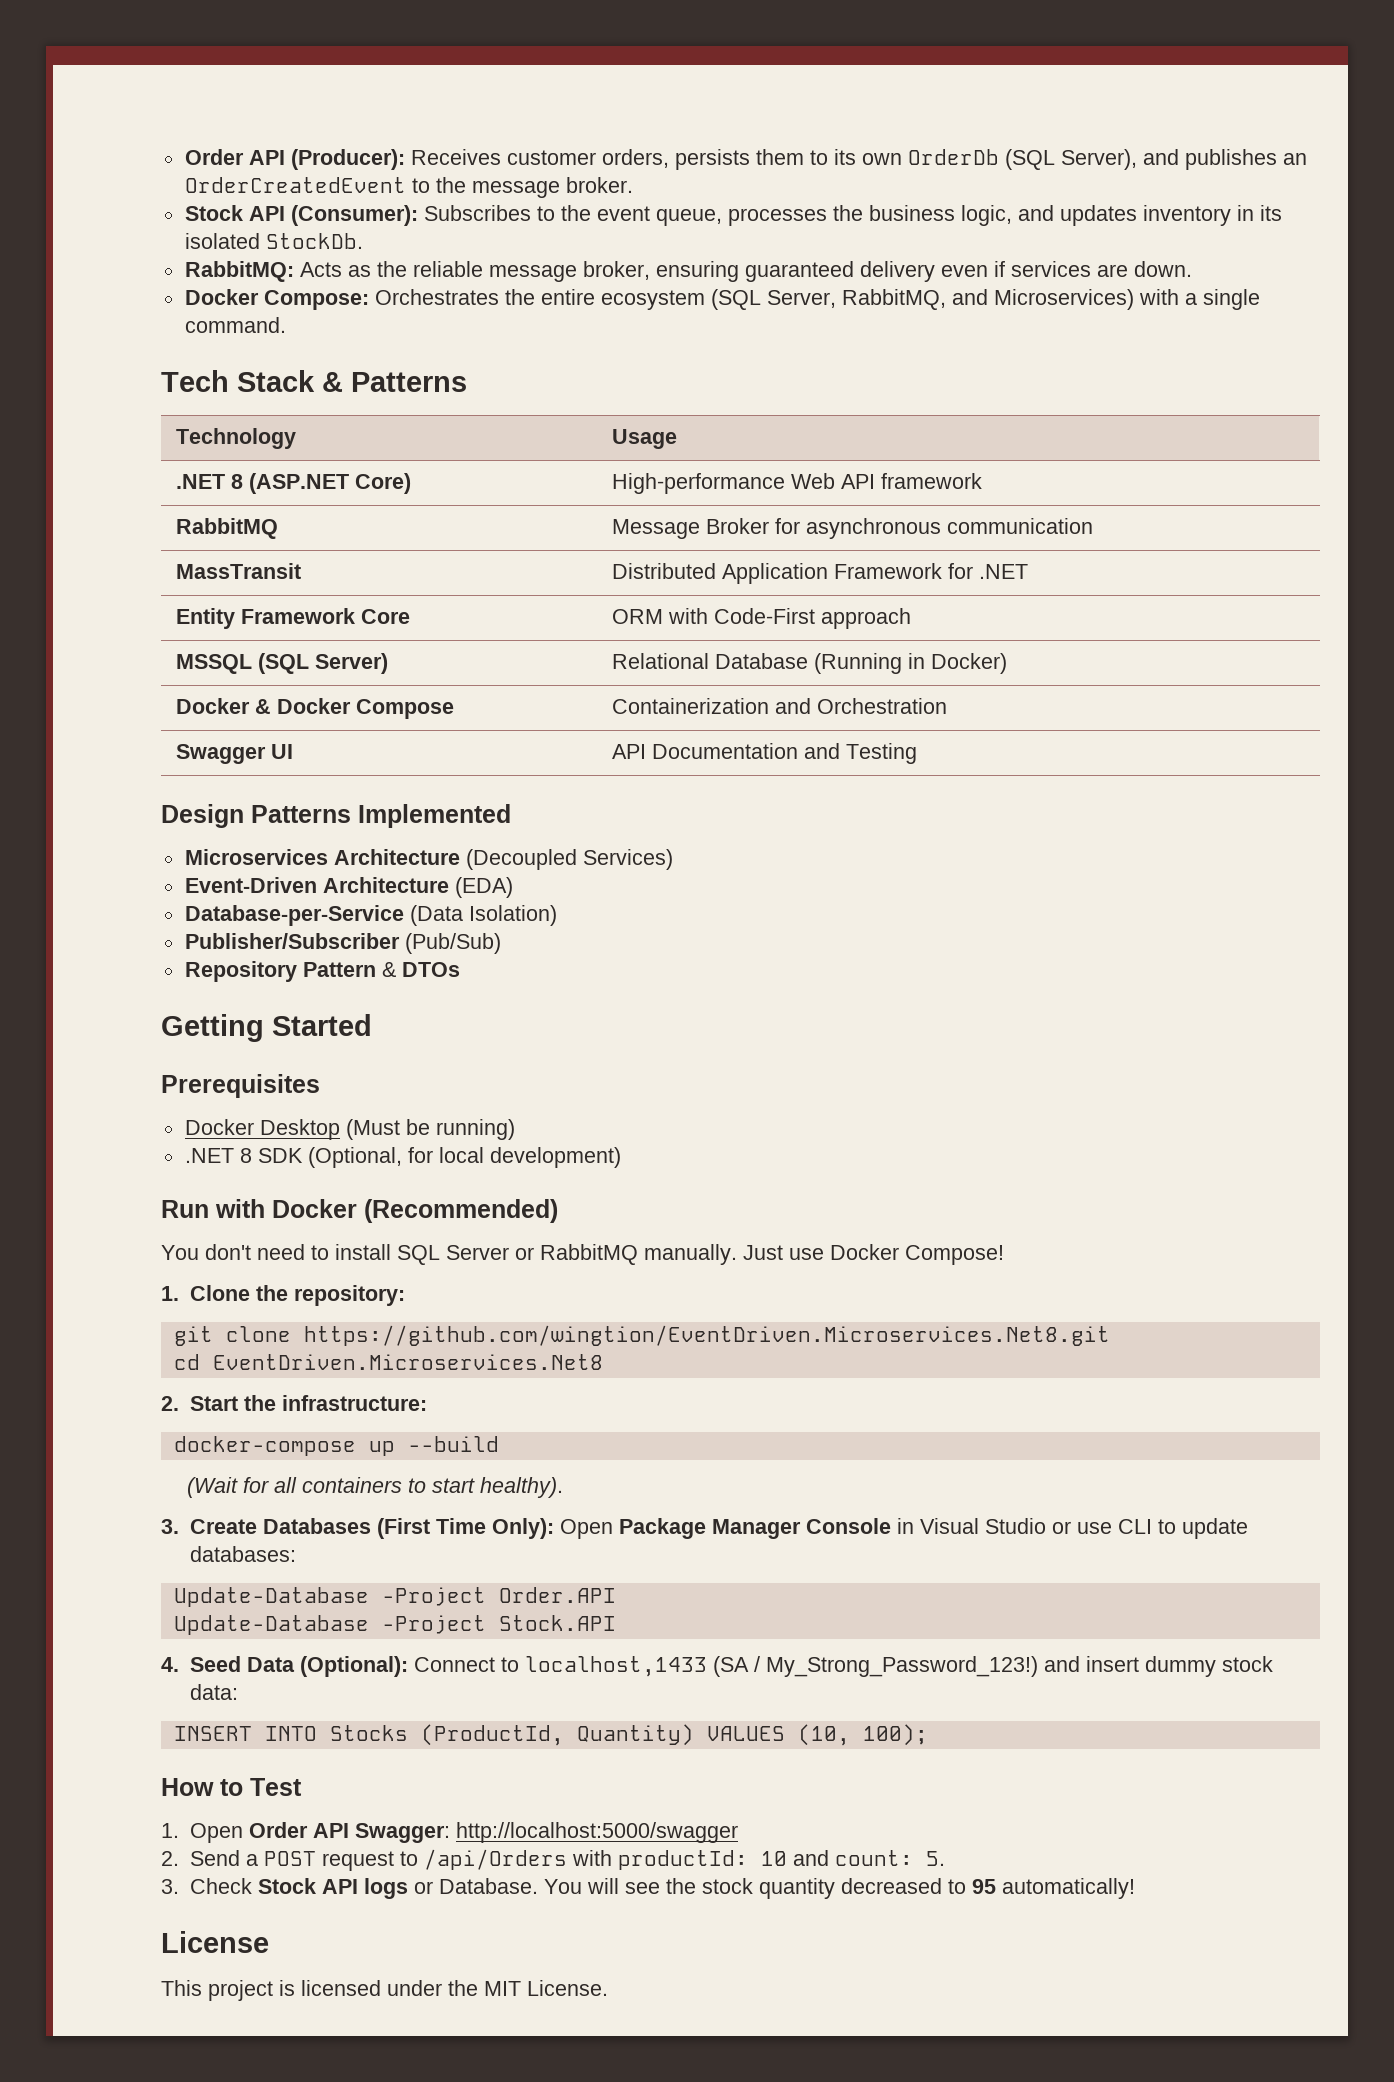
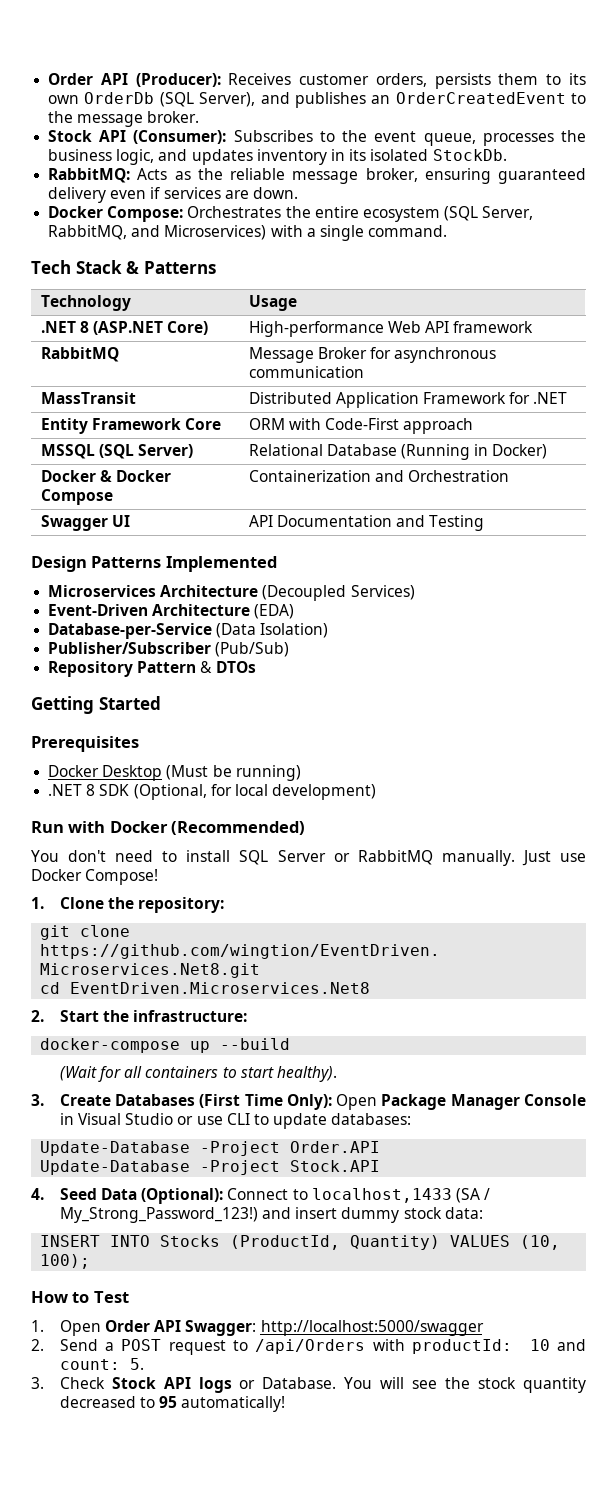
- License
- This project is licensed under the MIT License.

